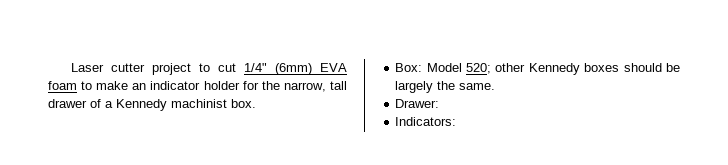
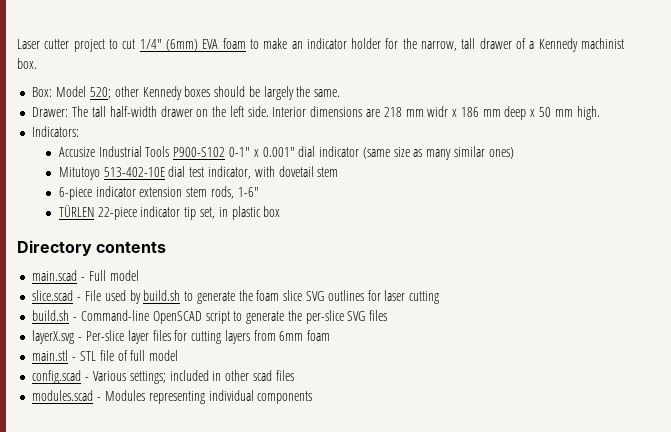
- Drawer:
+ Drawer: The tall half-width drawer on the left side. Interior dimensions are 218 mm widr x 186 mm deep x 50 mm high.
  Indicators:
+ Accusize Industrial Tools P900-S102 0-1" x 0.001" dial indicator (same size as many similar ones)
+ Mitutoyo 513-402-10E dial test indicator, with dovetail stem
+ 6-piece indicator extension stem rods, 1-6"
+ TÜRLEN 22-piece indicator tip set, in plastic box
+ Directory contents
+ main.scad - Full model
+ slice.scad - File used by build.sh to generate the foam slice SVG outlines for laser cutting
+ build.sh - Command-line OpenSCAD script to generate the per-slice SVG files
+ layerX.svg - Per-slice layer files for cutting layers from 6mm foam
+ main.stl - STL file of full model
+ config.scad - Various settings; included in other scad files
+ modules.scad - Modules representing individual components

